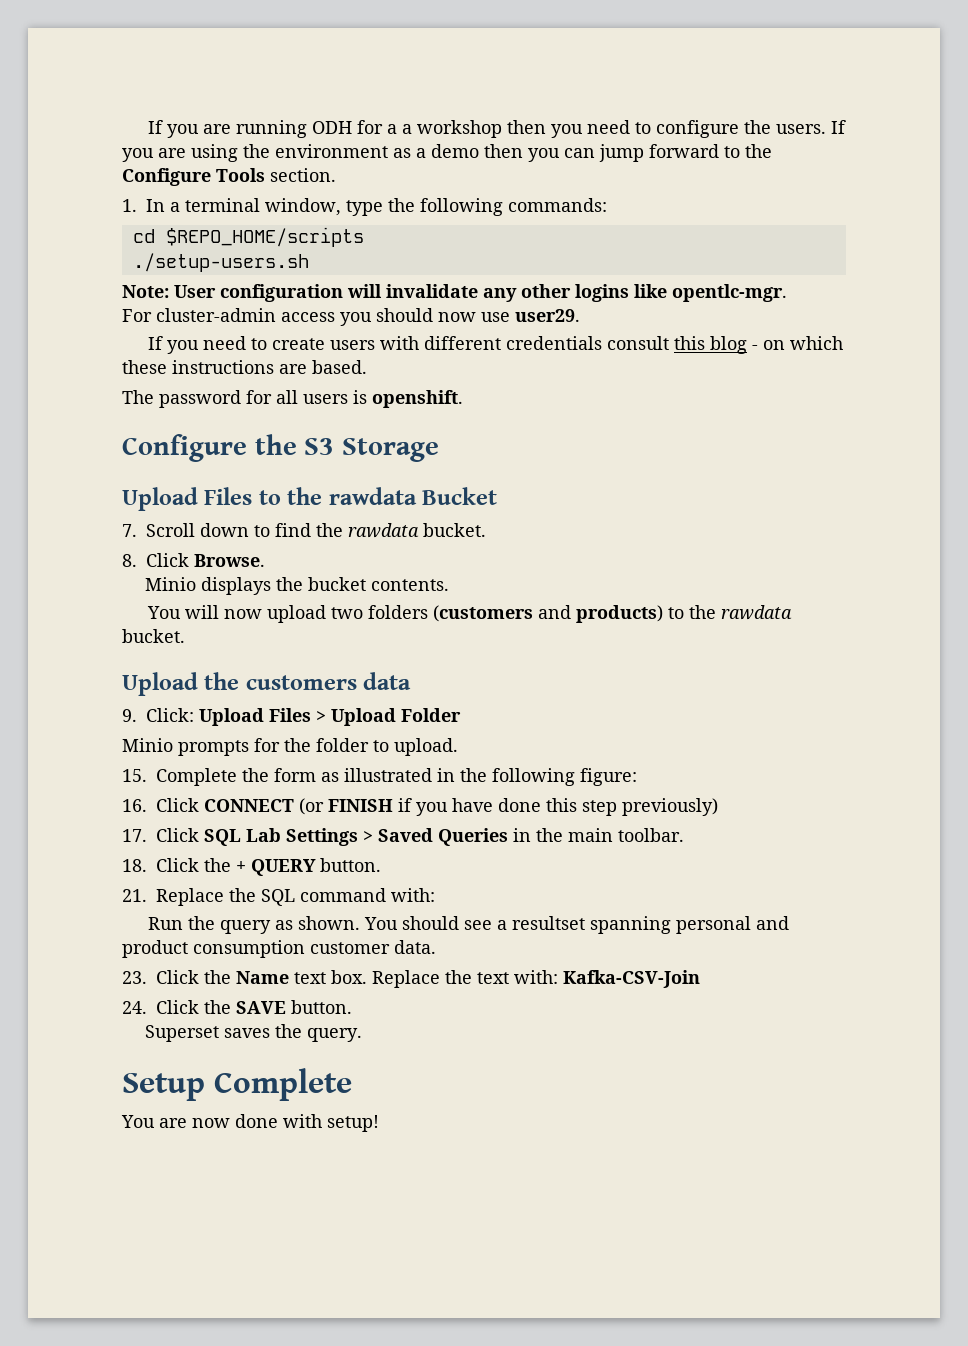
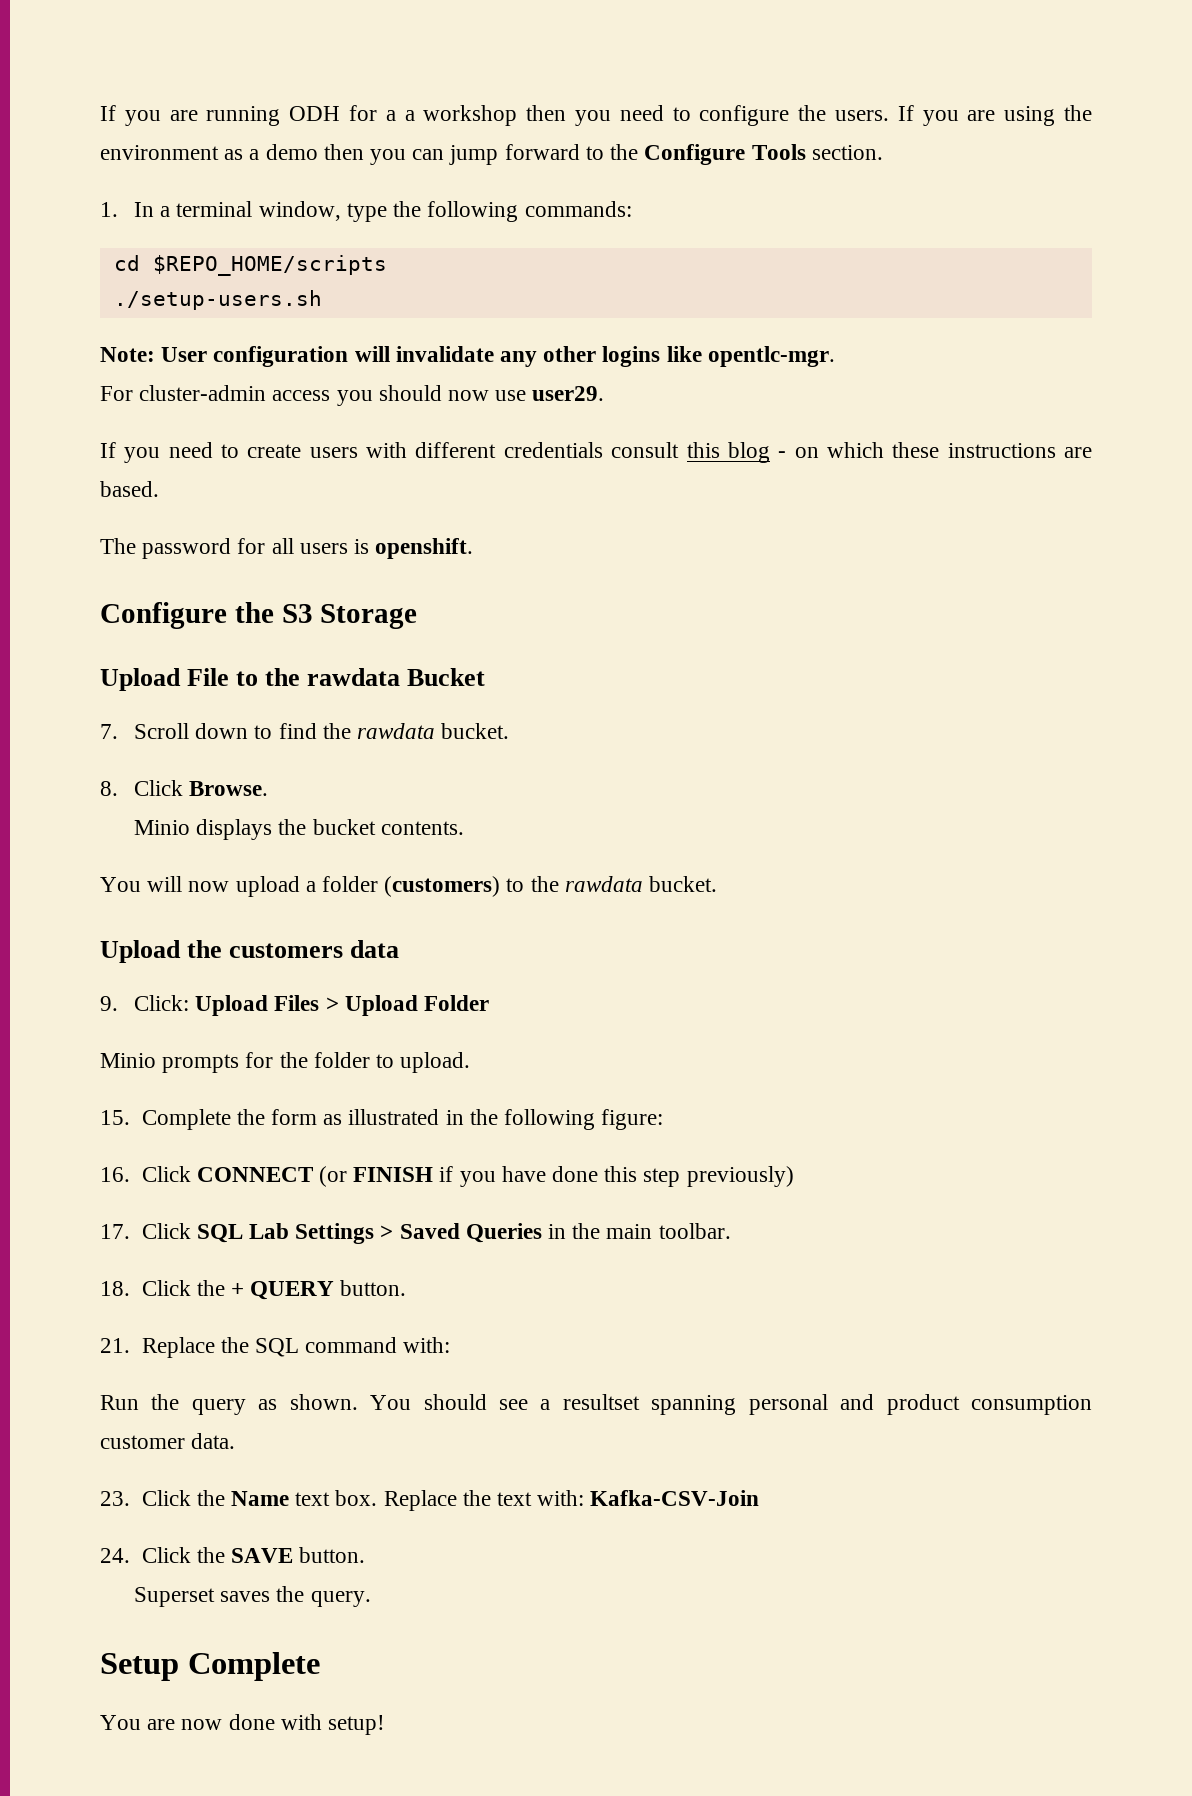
- Upload Files to the rawdata Bucket
+ Upload File to the rawdata Bucket
- You will now upload two folders (customers and products) to the rawdata bucket.
+ You will now upload a folder (customers) to the rawdata bucket.

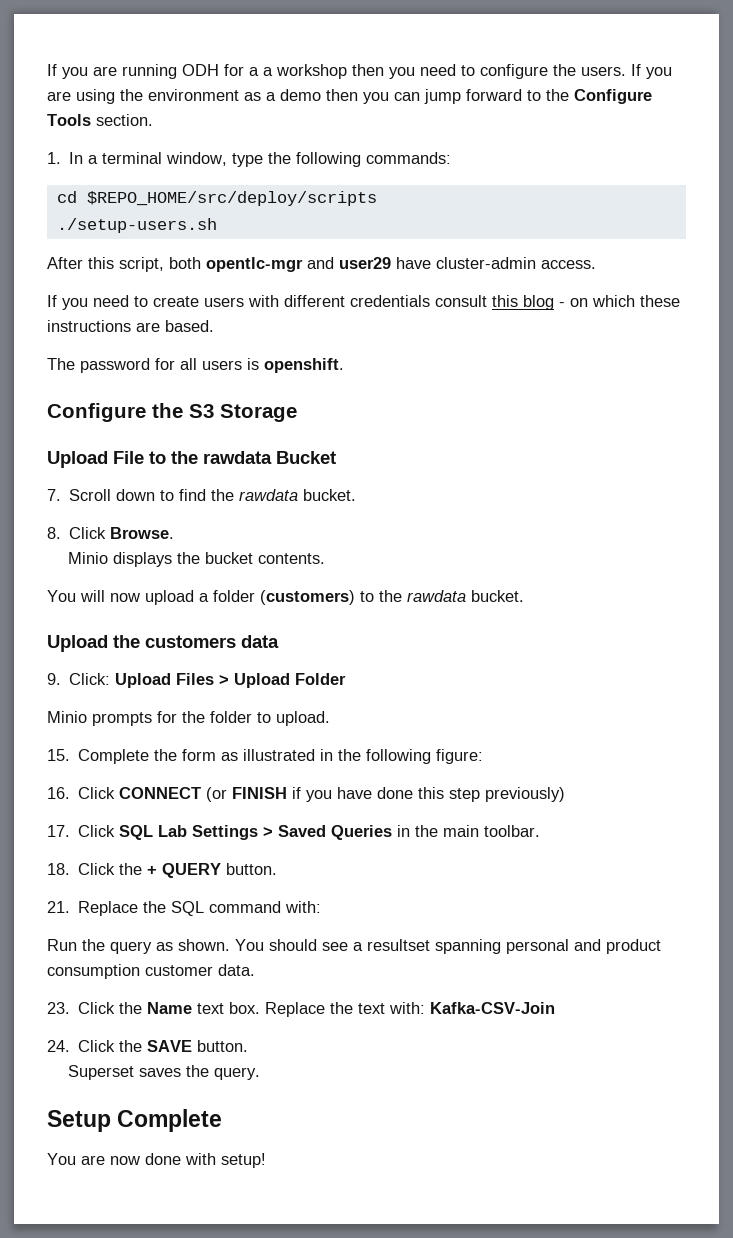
- cd $REPO_HOME/scripts
+ cd $REPO_HOME/src/deploy/scripts
- Note: User configuration will invalidate any other logins like opentlc-mgr.
- For cluster-admin access you should now use user29.
+ After this script, both opentlc-mgr and user29 have cluster-admin access.

